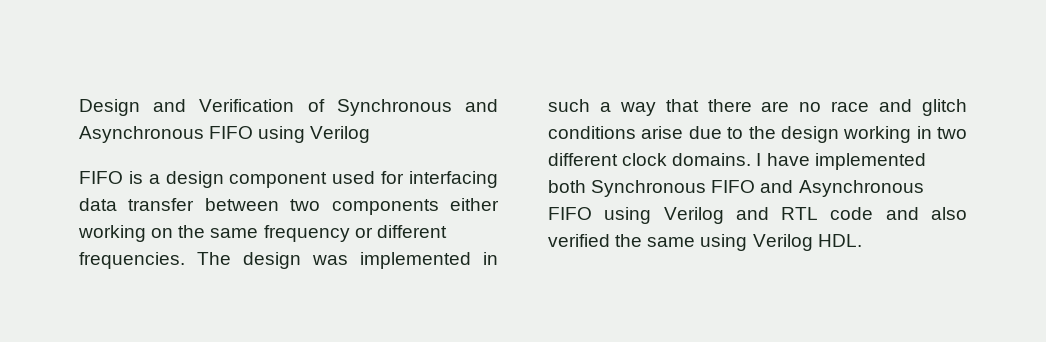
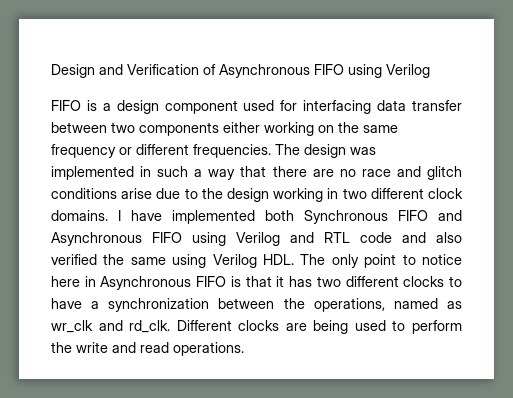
- Design and Verification of Synchronous and Asynchronous FIFO using Verilog
+ Design and Verification of Asynchronous FIFO using Verilog
- I have implemented both Synchronous FIFO and Asynchronous FIFO using Verilog and RTL code and also verified the same using Verilog HDL.
+ I have implemented both Synchronous FIFO and Asynchronous FIFO using Verilog and RTL code and also verified the same using Verilog HDL. The only point to notice here in Asynchronous FIFO is that it has two different clocks to have a synchronization between the operations, named as wr_clk and rd_clk. Different clocks are being used to perform the write and read operations.

